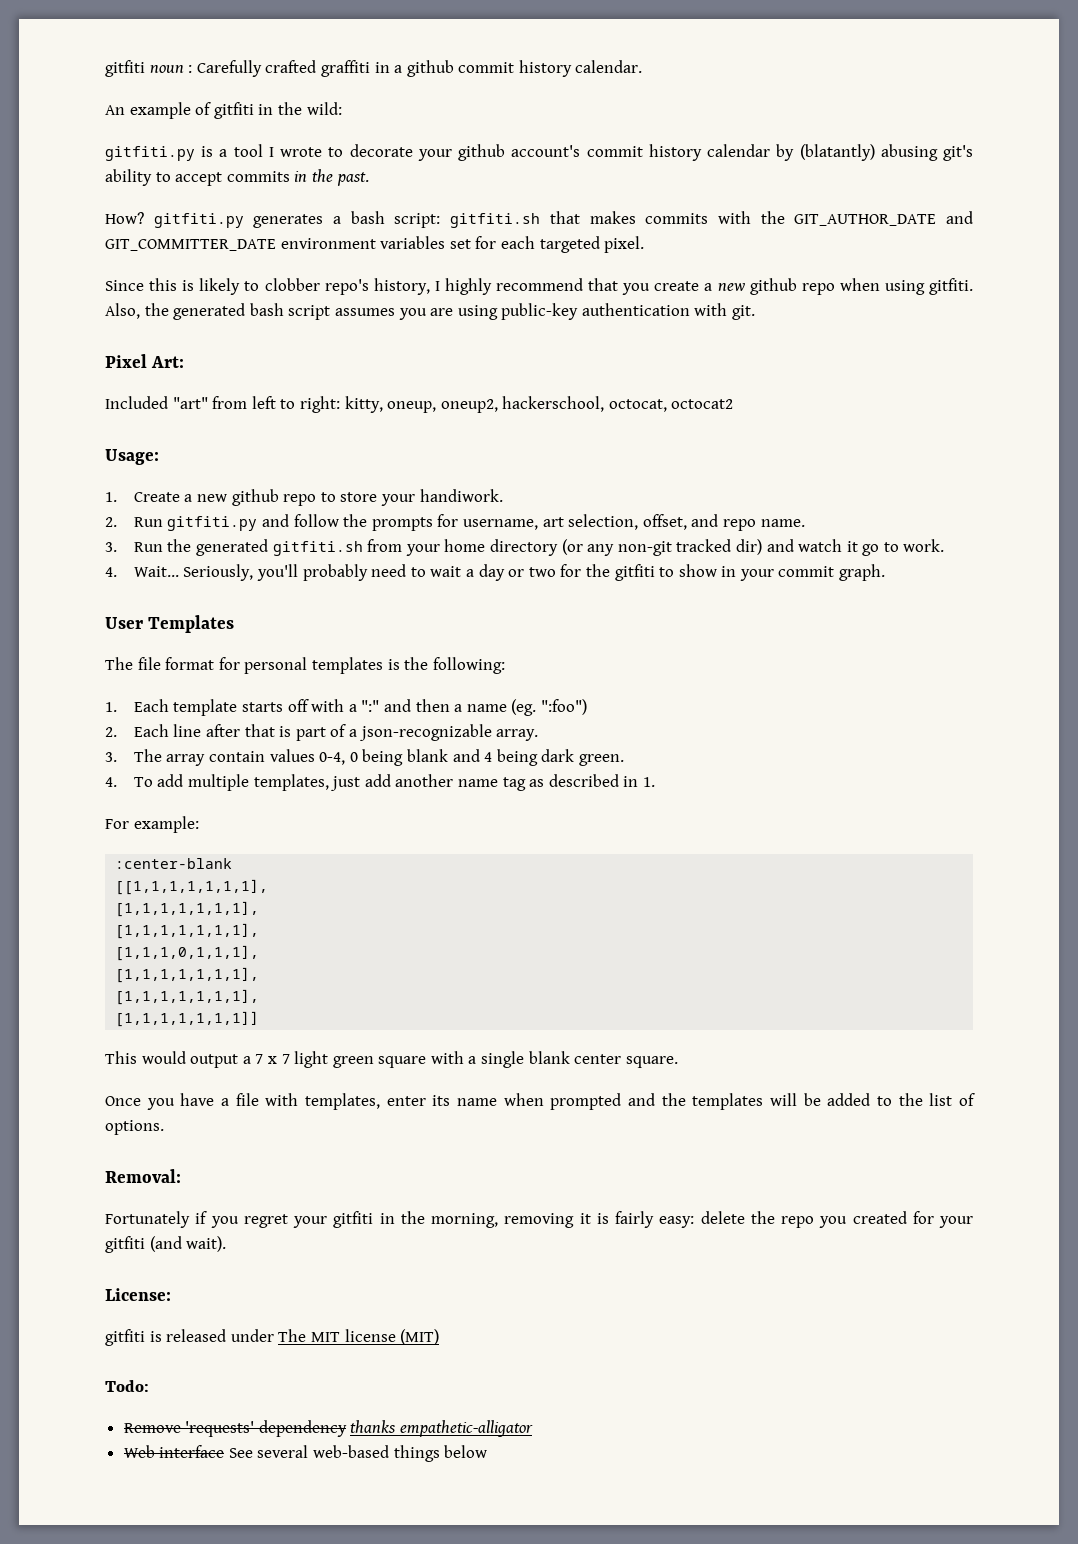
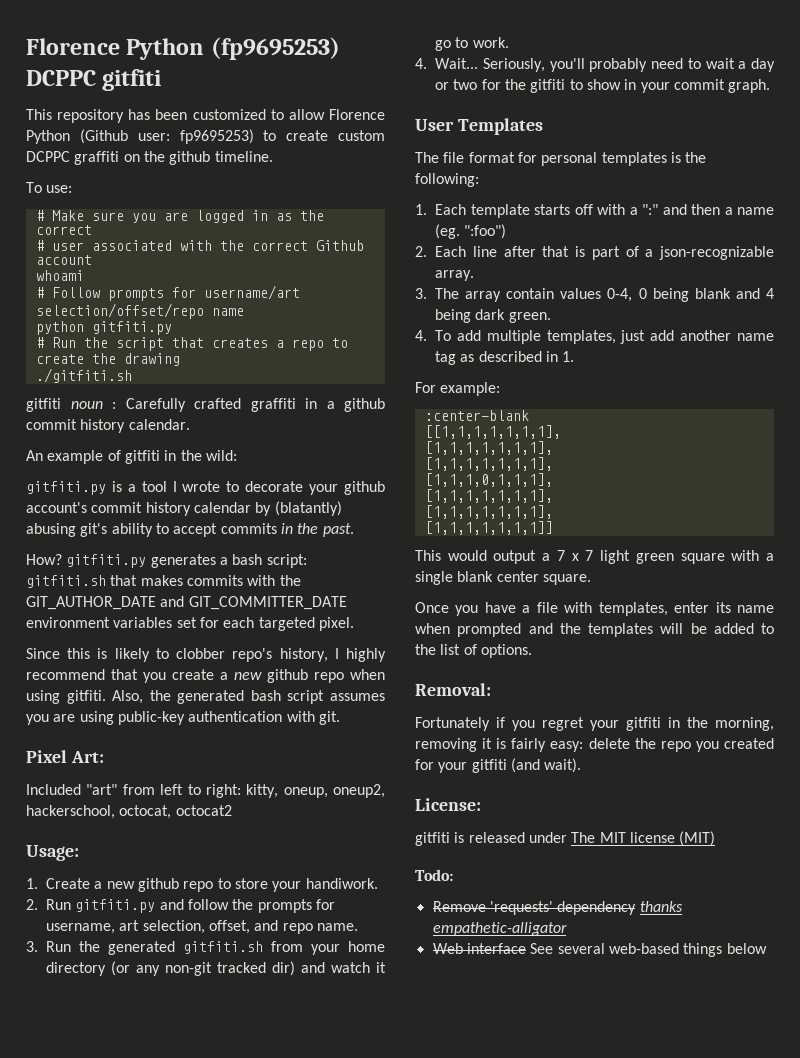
+ Florence Python (fp9695253) DCPPC gitfiti
+ This repository has been customized to allow Florence Python (Github user: fp9695253) to create custom DCPPC graffiti on the github timeline.
+ To use:
+ # Make sure you are logged in as the correct
+ # user associated with the correct Github account
+ whoami
+ # Follow prompts for username/art selection/offset/repo name
+ python gitfiti.py
+ # Run the script that creates a repo to create the drawing
+ ./gitfiti.sh

